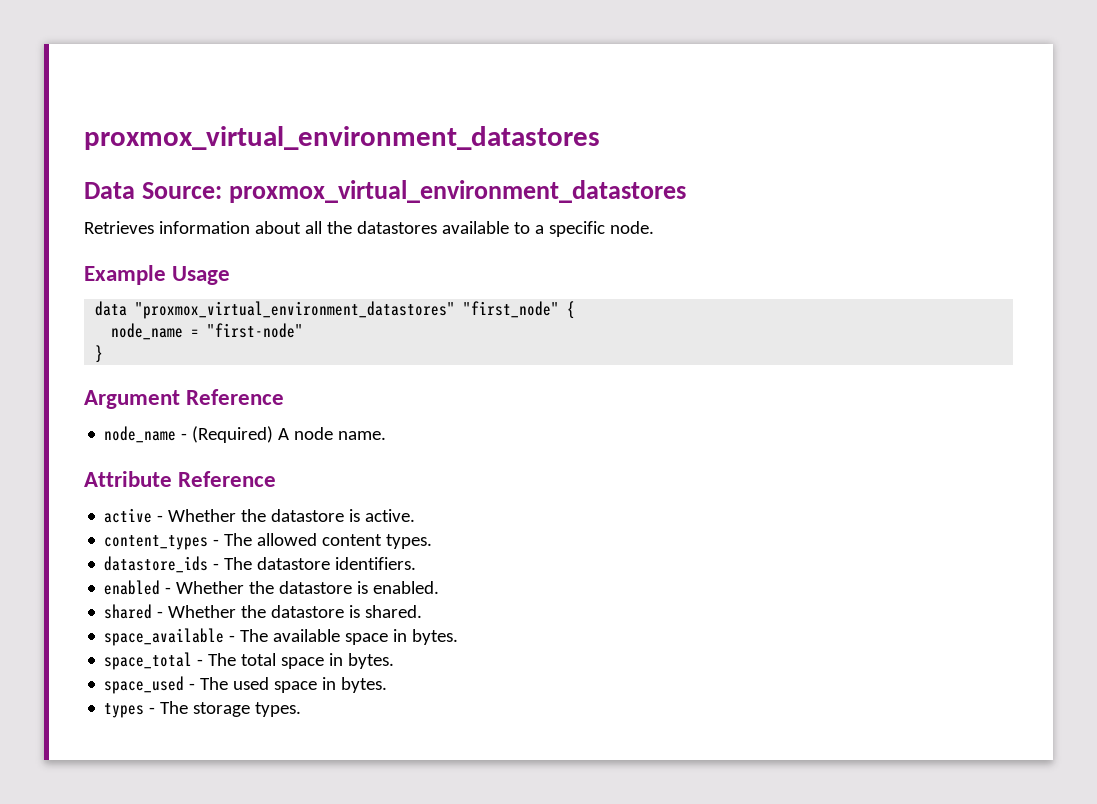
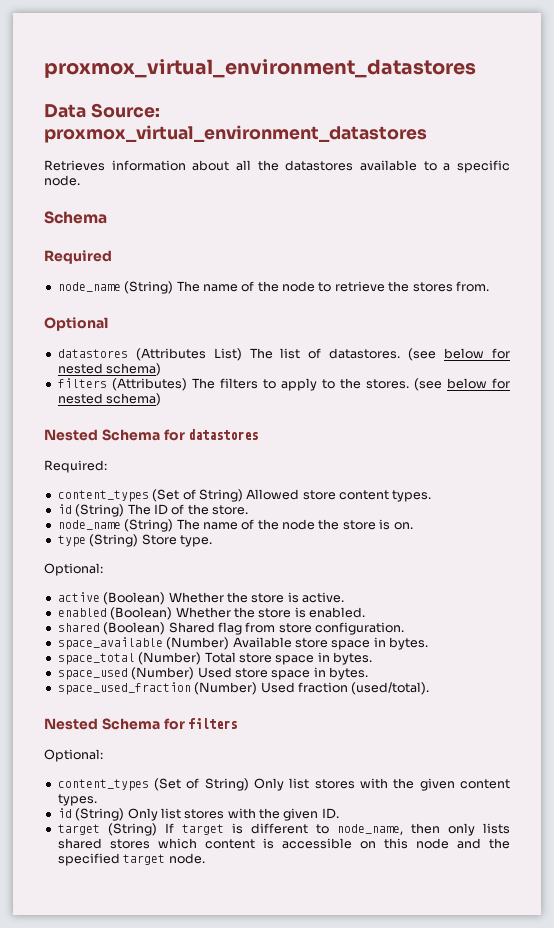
  Retrieves information about all the datastores available to a specific node.
- Example Usage
- data "proxmox_virtual_environment_datastores" "first_node" {
- node_name = "first-node"
- }
- Argument Reference
- node_name - (Required) A node name.
- Attribute Reference
+ Schema
+ Required
+ node_name (String) The name of the node to retrieve the stores from.
+ Optional
+ datastores (Attributes List) The list of datastores. (see below for nested schema)
+ filters (Attributes) The filters to apply to the stores. (see below for nested schema)
+ Nested Schema for datastores
+ Required:
+ content_types (Set of String) Allowed store content types.
+ id (String) The ID of the store.
+ node_name (String) The name of the node the store is on.
+ type (String) Store type.
+ Optional:
- active - Whether the datastore is active.
+ active (Boolean) Whether the store is active.
- content_types - The allowed content types.
- datastore_ids - The datastore identifiers.
- enabled - Whether the datastore is enabled.
+ enabled (Boolean) Whether the store is enabled.
- shared - Whether the datastore is shared.
- space_available - The available space in bytes.
+ shared (Boolean) Shared flag from store configuration.
+ space_available (Number) Available store space in bytes.
- space_total - The total space in bytes.
+ space_total (Number) Total store space in bytes.
- space_used - The used space in bytes.
- types - The storage types.
+ space_used (Number) Used store space in bytes.
+ space_used_fraction (Number) Used fraction (used/total).
+ Nested Schema for filters
+ Optional:
+ content_types (Set of String) Only list stores with the given content types.
+ id (String) Only list stores with the given ID.
+ target (String) If target is different to node_name, then only lists shared stores which content is accessible on this node and the specified target node.

